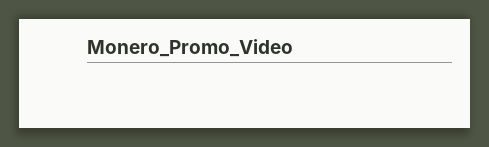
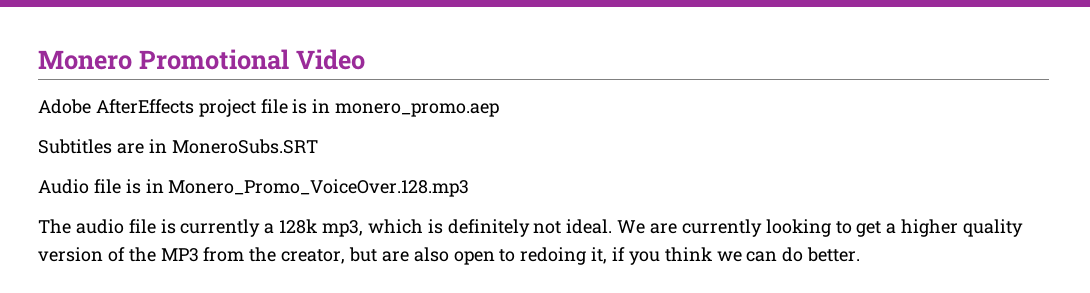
- Monero_Promo_Video
+ Monero Promotional Video
+ Adobe AfterEffects project file is in monero_promo.aep
+ Subtitles are in MoneroSubs.SRT
+ Audio file is in Monero_Promo_VoiceOver.128.mp3
+ The audio file is currently a 128k mp3, which is definitely not ideal. We are currently looking to get a higher quality version of the MP3 from the creator, but are also open to redoing it, if you think we can do better.

